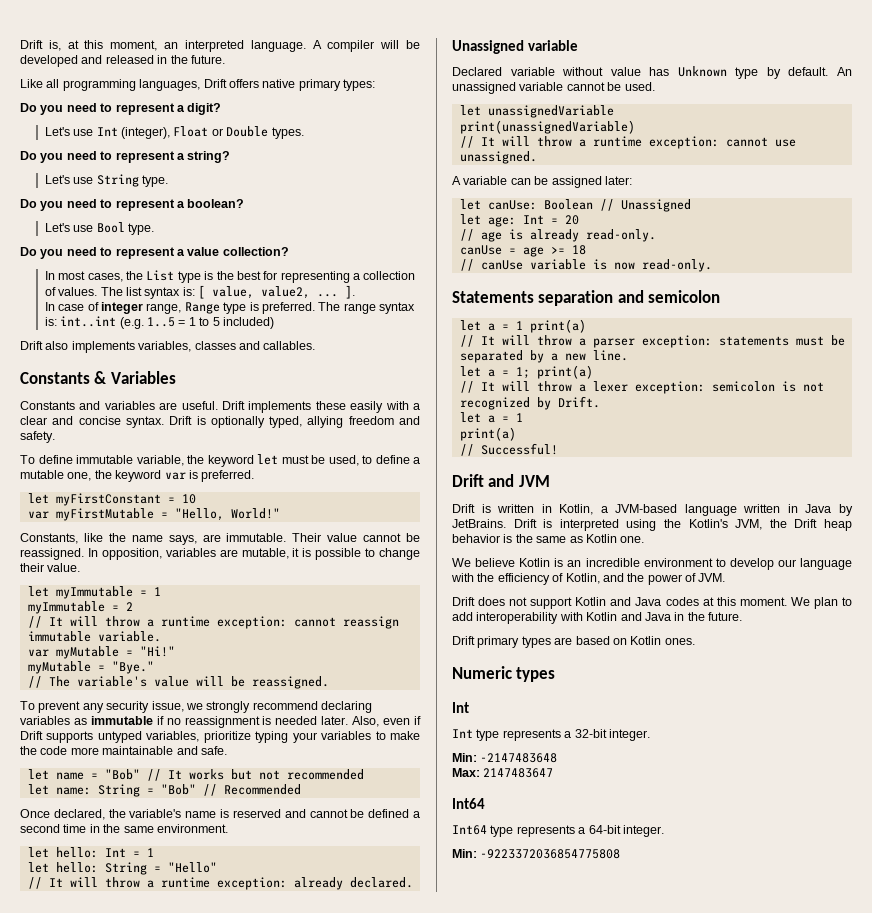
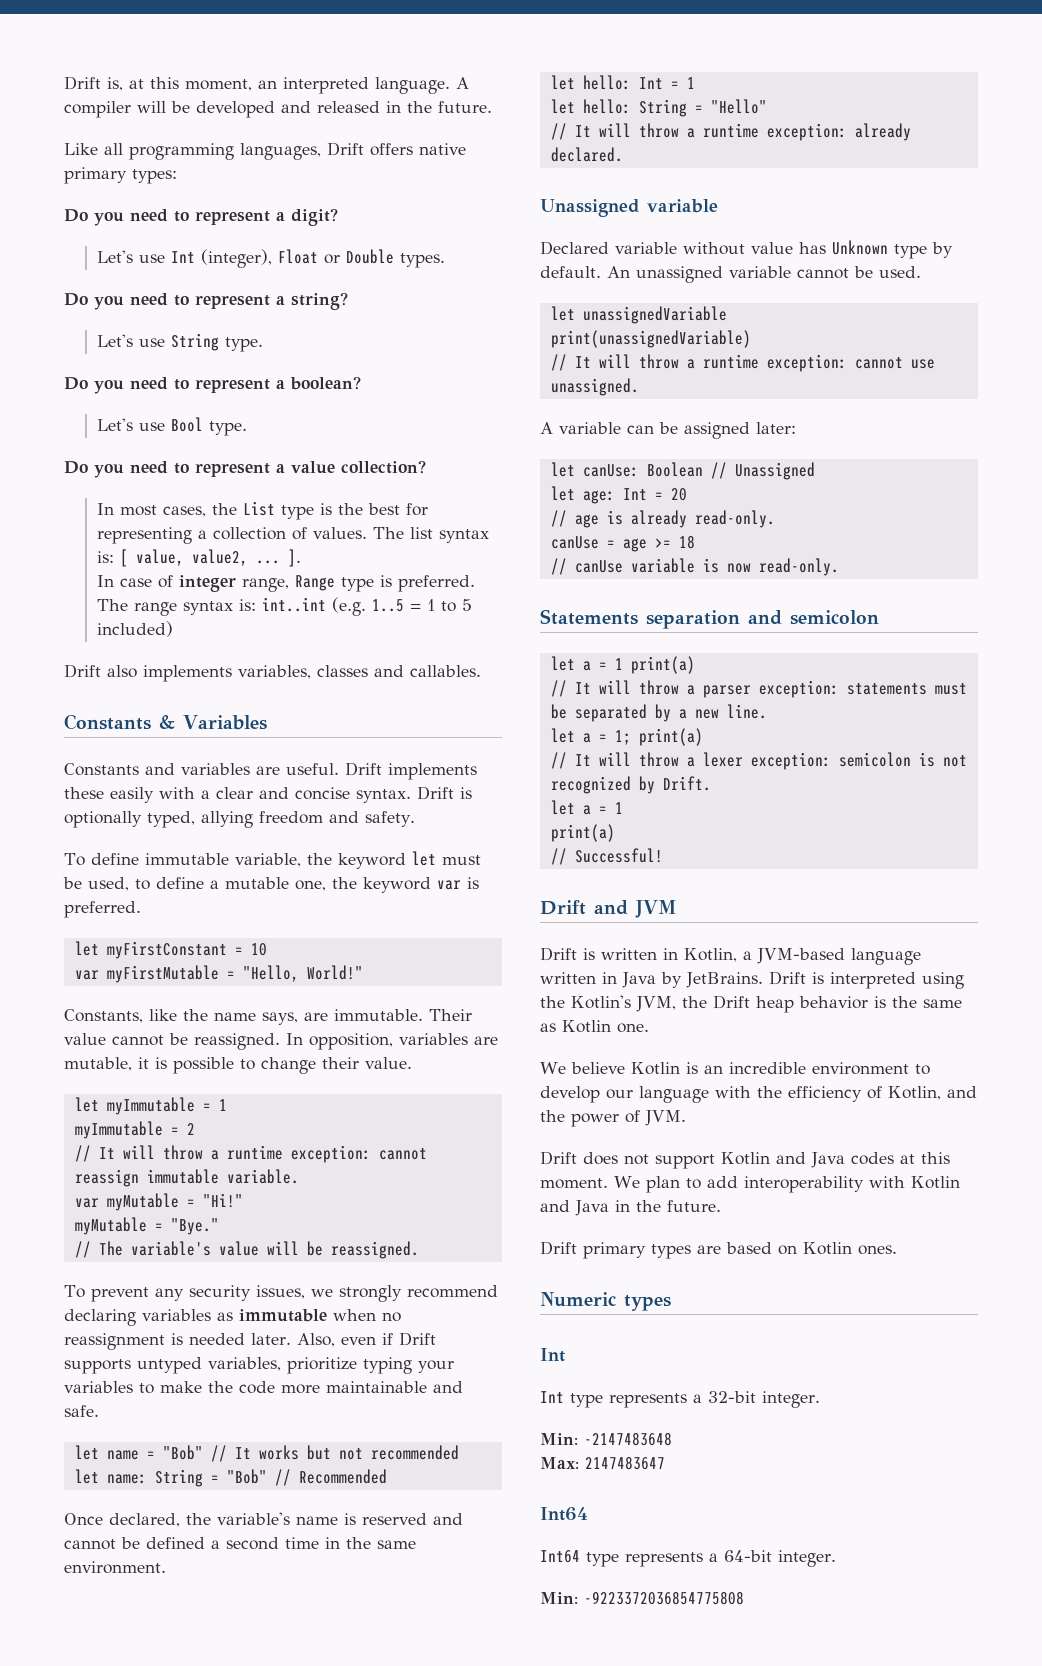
- To prevent any security issue, we strongly recommend declaring variables as immutable if no reassignment is needed later.
+ To prevent any security issues, we strongly recommend declaring variables as immutable when no reassignment is needed later.

